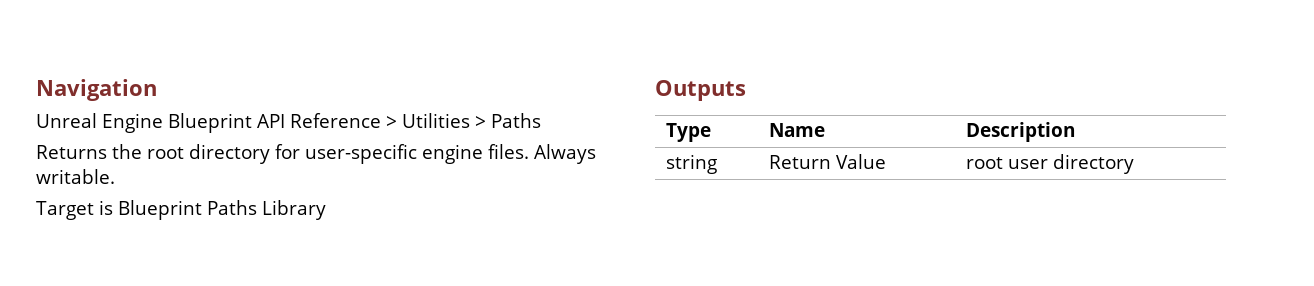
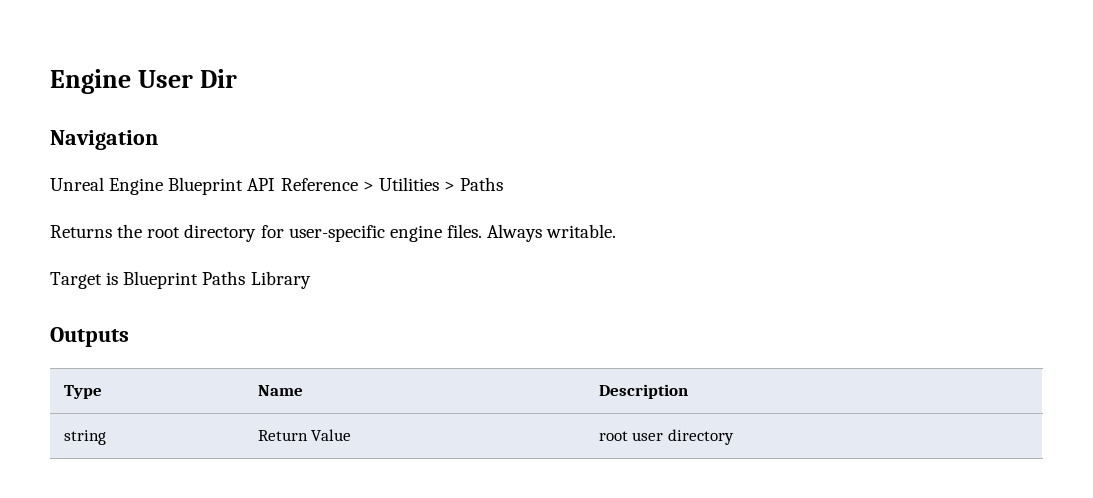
+ Engine User Dir

